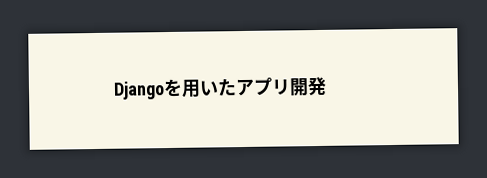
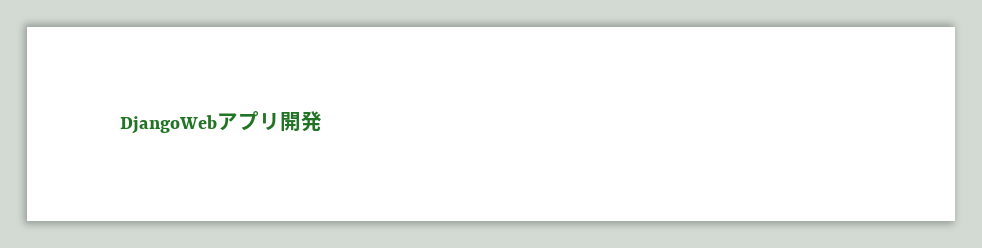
- Djangoを用いたアプリ開発
+ DjangoWebアプリ開発

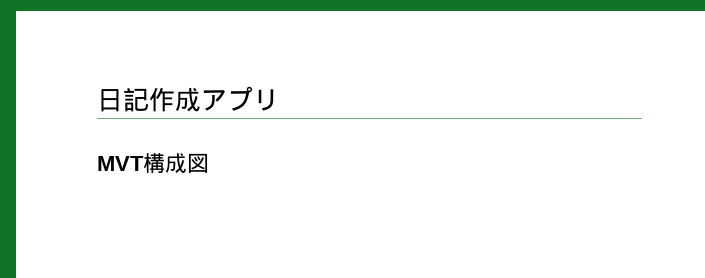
- DjangoWebアプリ開発
+ 日記作成アプリ
+ MVT構成図

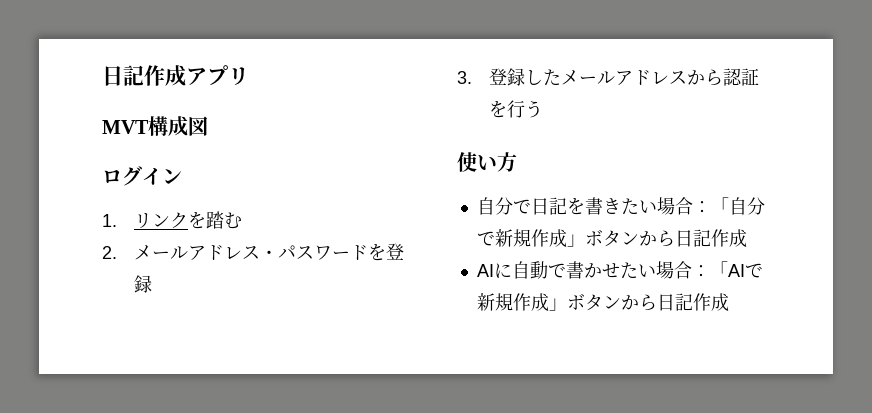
+ ログイン
+ 1.リンクを踏む
+ 2.メールアドレス・パスワードを登録
+ 3.登録したメールアドレスから認証を行う
+ 使い方
+ 自分で日記を書きたい場合：「自分で新規作成」ボタンから日記作成
+ AIに自動で書かせたい場合：「AIで新規作成」ボタンから日記作成

